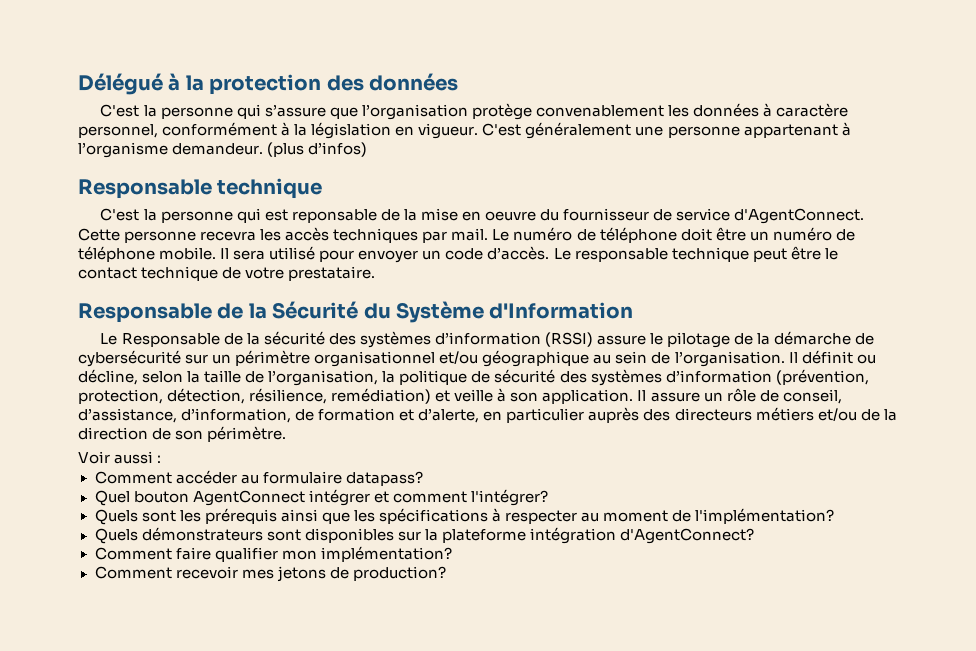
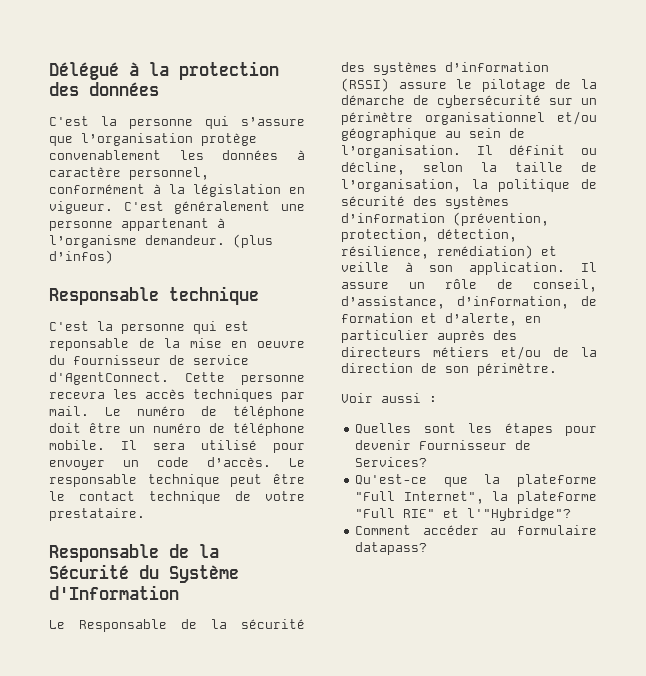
+ Quelles sont les étapes pour devenir Fournisseur de Services?
+ Qu'est-ce que la plateforme "Full Internet", la plateforme "Full RIE" et l'"Hybridge"?
- Quel bouton AgentConnect intégrer et comment l'intégrer?
- Quels sont les prérequis ainsi que les spécifications à respecter au moment de l'implémentation?
- Quels démonstrateurs sont disponibles sur la plateforme intégration d'AgentConnect?
- Comment faire qualifier mon implémentation?
- Comment recevoir mes jetons de production?

